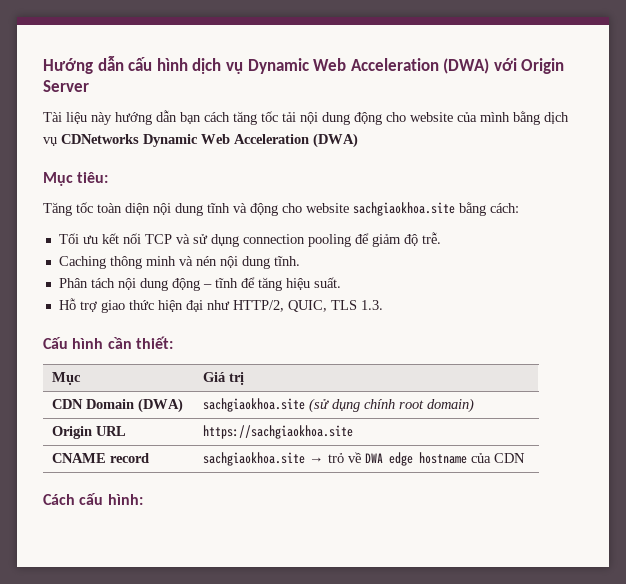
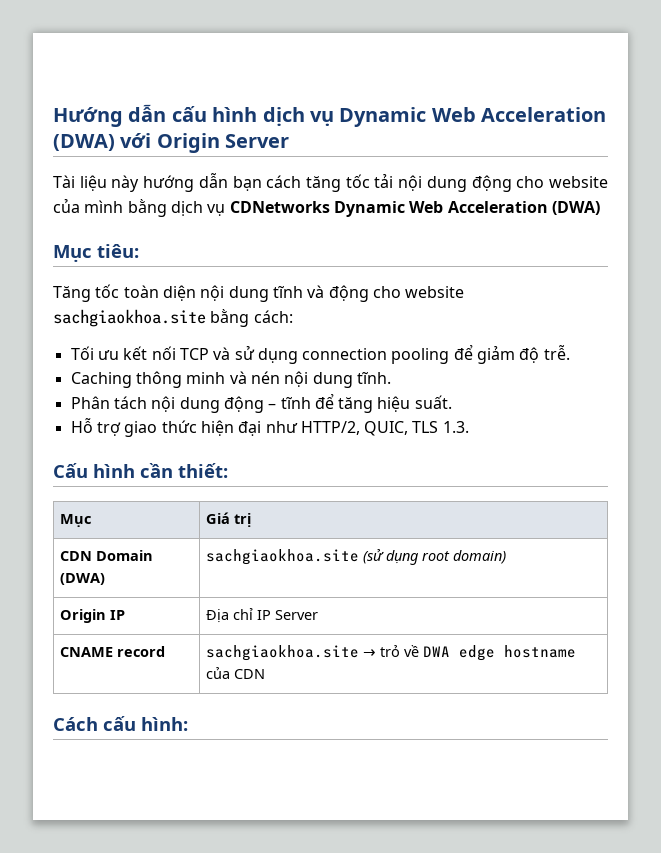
- CDN Domain (DWA) | sachgiaokhoa.site (sử dụng chính root domain)
+ CDN Domain (DWA) | sachgiaokhoa.site (sử dụng root domain)
- Origin URL | https://sachgiaokhoa.site
+ Origin IP | Địa chỉ IP Server

